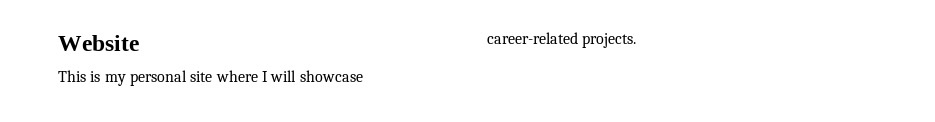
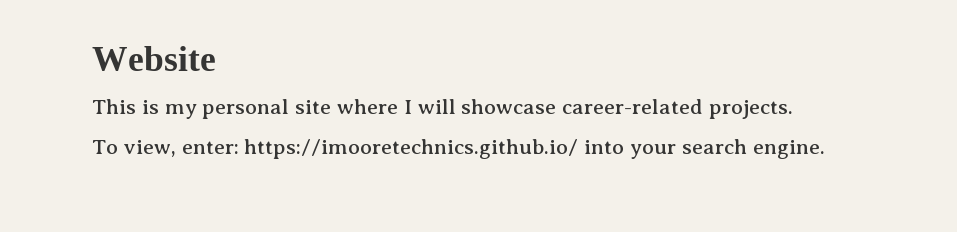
+ To view, enter: https://imooretechnics.github.io/ into your search engine.

